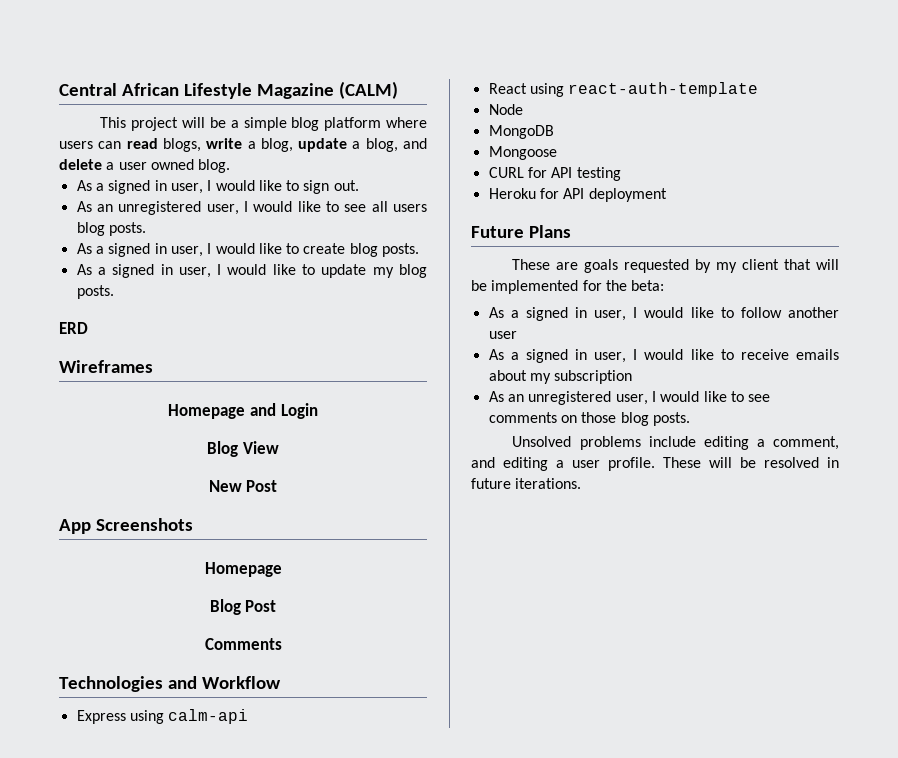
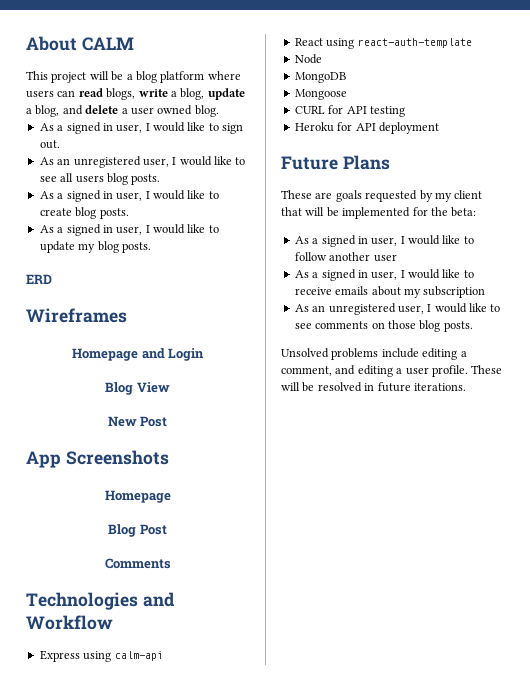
- Central African Lifestyle Magazine (CALM)
+ About CALM
- This project will be a simple blog platform where users can read blogs, write a blog, update a blog, and delete a user owned blog.
+ This project will be a blog platform where users can read blogs, write a blog, update a blog, and delete a user owned blog.

